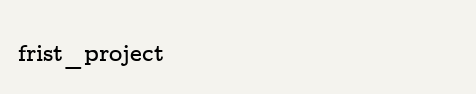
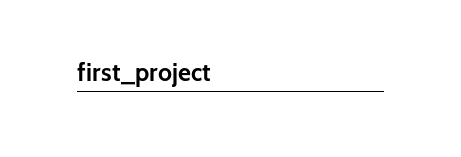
- frist_project
+ first_project

